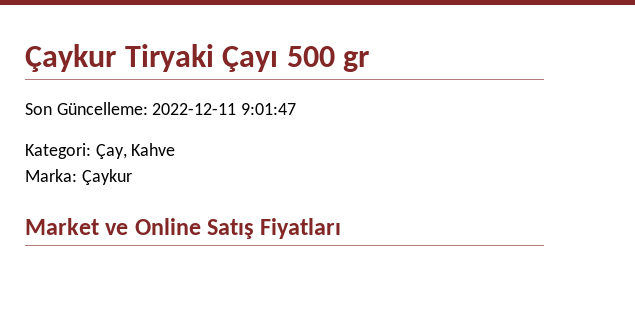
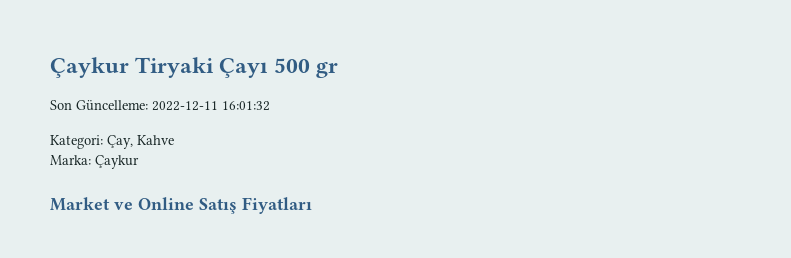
- Son Güncelleme: 2022-12-11 9:01:47
+ Son Güncelleme: 2022-12-11 16:01:32

